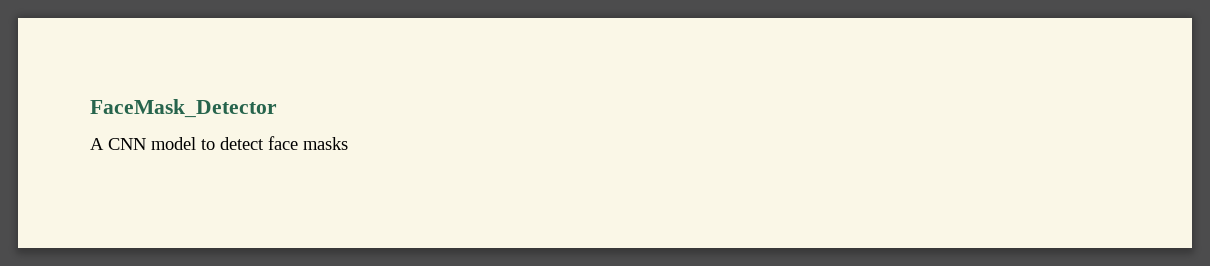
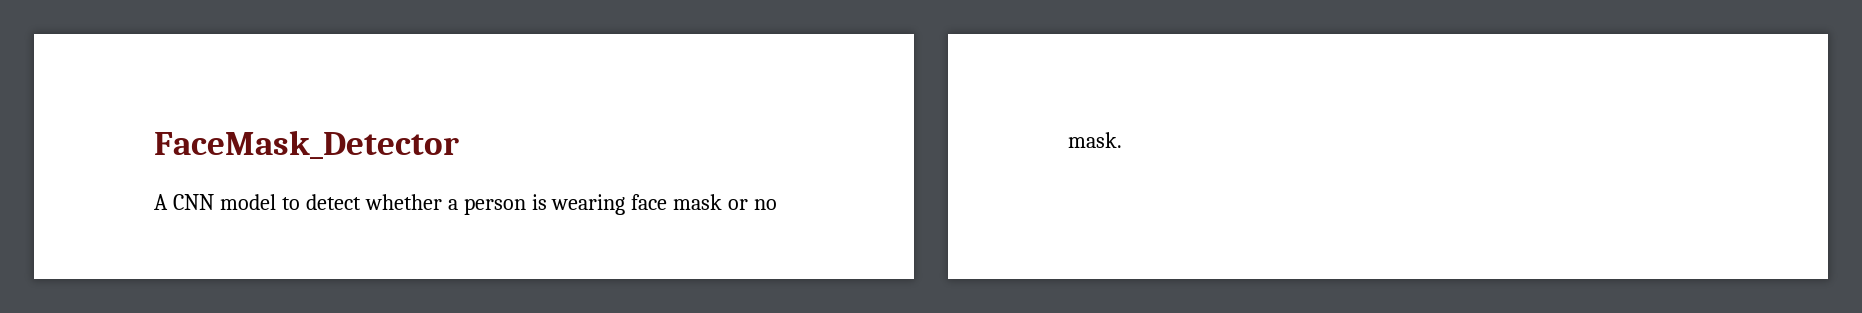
- A CNN model to detect face masks
+ A CNN model to detect whether a person is wearing face mask or no mask.

